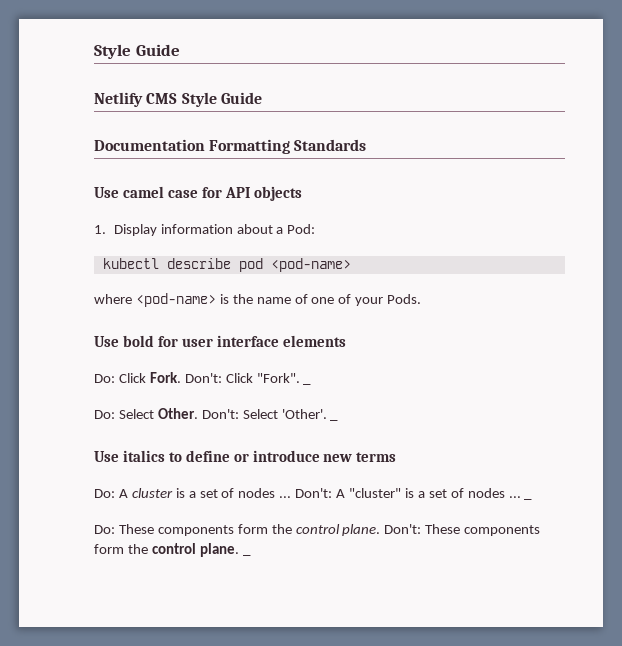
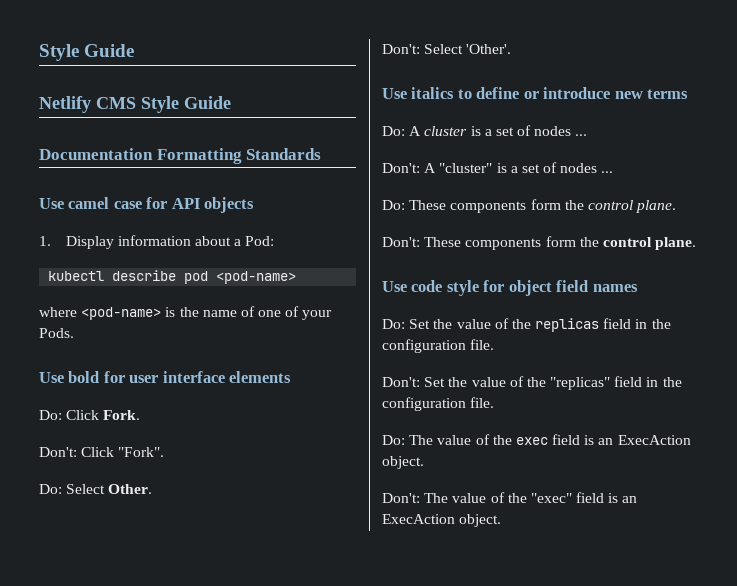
- Do: Click Fork. Don't: Click "Fork". _
+ Do: Click Fork.
+ Don't: Click "Fork".
- Do: Select Other. Don't: Select 'Other'. _
+ Do: Select Other.
+ Don't: Select 'Other'.
- Do: A cluster is a set of nodes ... Don't: A "cluster" is a set of nodes ... _
+ Do: A cluster is a set of nodes ...
+ Don't: A "cluster" is a set of nodes ...
- Do: These components form the control plane. Don't: These components form the control plane. _
+ Do: These components form the control plane.
+ Don't: These components form the control plane.
+ Use code style for object field names
+ Do: Set the value of the replicas field in the configuration file.
+ Don't: Set the value of the "replicas" field in the configuration file.
+ Do: The value of the exec field is an ExecAction object.
+ Don't: The value of the "exec" field is an ExecAction object.

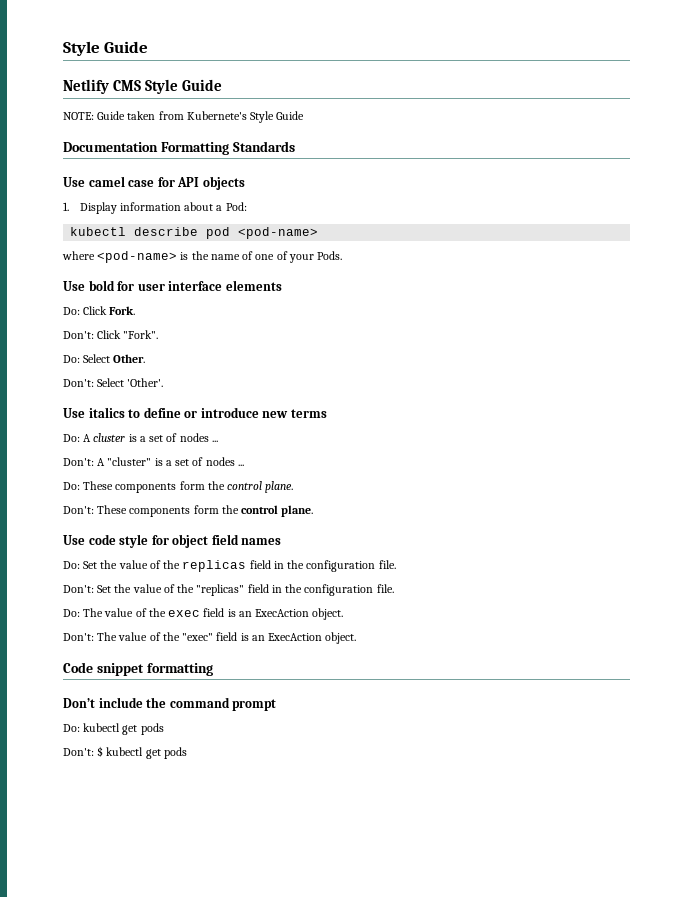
+ NOTE: Guide taken from Kubernete's Style Guide
+ Code snippet formatting
+ Don’t include the command prompt
+ Do: kubectl get pods
+ Don't: $ kubectl get pods

